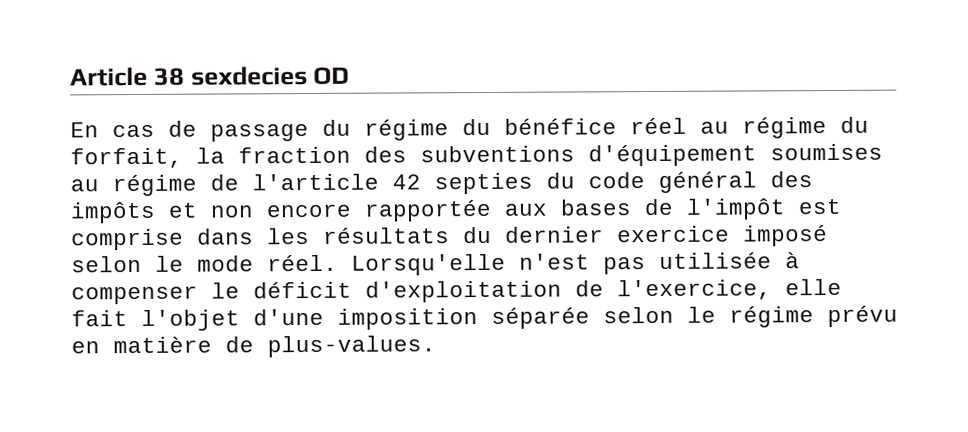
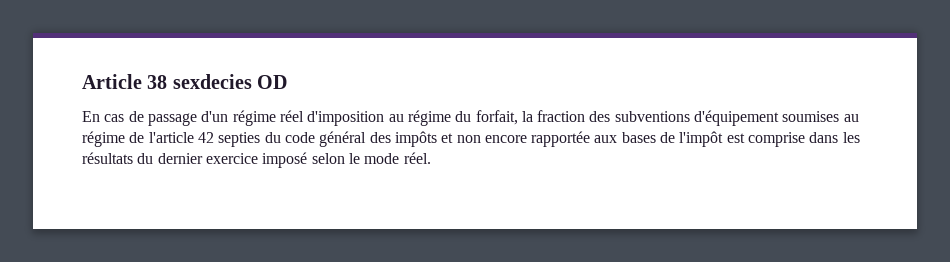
- En cas de passage du régime du bénéfice réel au régime du forfait, la fraction des subventions d'équipement soumises au régime de l'article 42 septies du code général des impôts et non encore rapportée aux bases de l'impôt est comprise dans les résultats du dernier exercice imposé selon le mode réel. Lorsqu'elle n'est pas utilisée à compenser le déficit d'exploitation de l'exercice, elle fait l'objet d'une imposition séparée selon le régime prévu en matière de plus-values.
+ En cas de passage d'un régime réel d'imposition au régime du forfait, la fraction des subventions d'équipement soumises au régime de l'article 42 septies du code général des impôts et non encore rapportée aux bases de l'impôt est comprise dans les résultats du dernier exercice imposé selon le mode réel.

